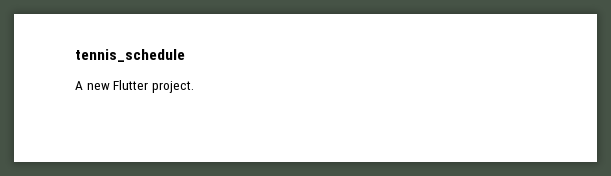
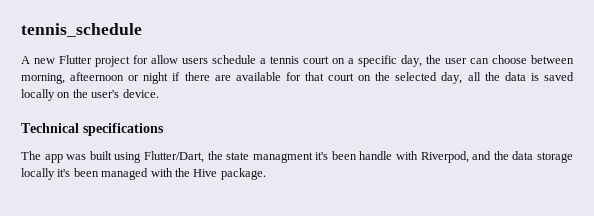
- A new Flutter project.
+ A new Flutter project for allow users schedule a tennis court on a specific day, the user can choose between morning, afteernoon or night if there are available for that court on the selected day, all the data is saved locally on the user's device.
+ Technical specifications
+ The app was built using Flutter/Dart, the state managment it's been handle with Riverpod, and the data storage locally it's been managed with the Hive package.

